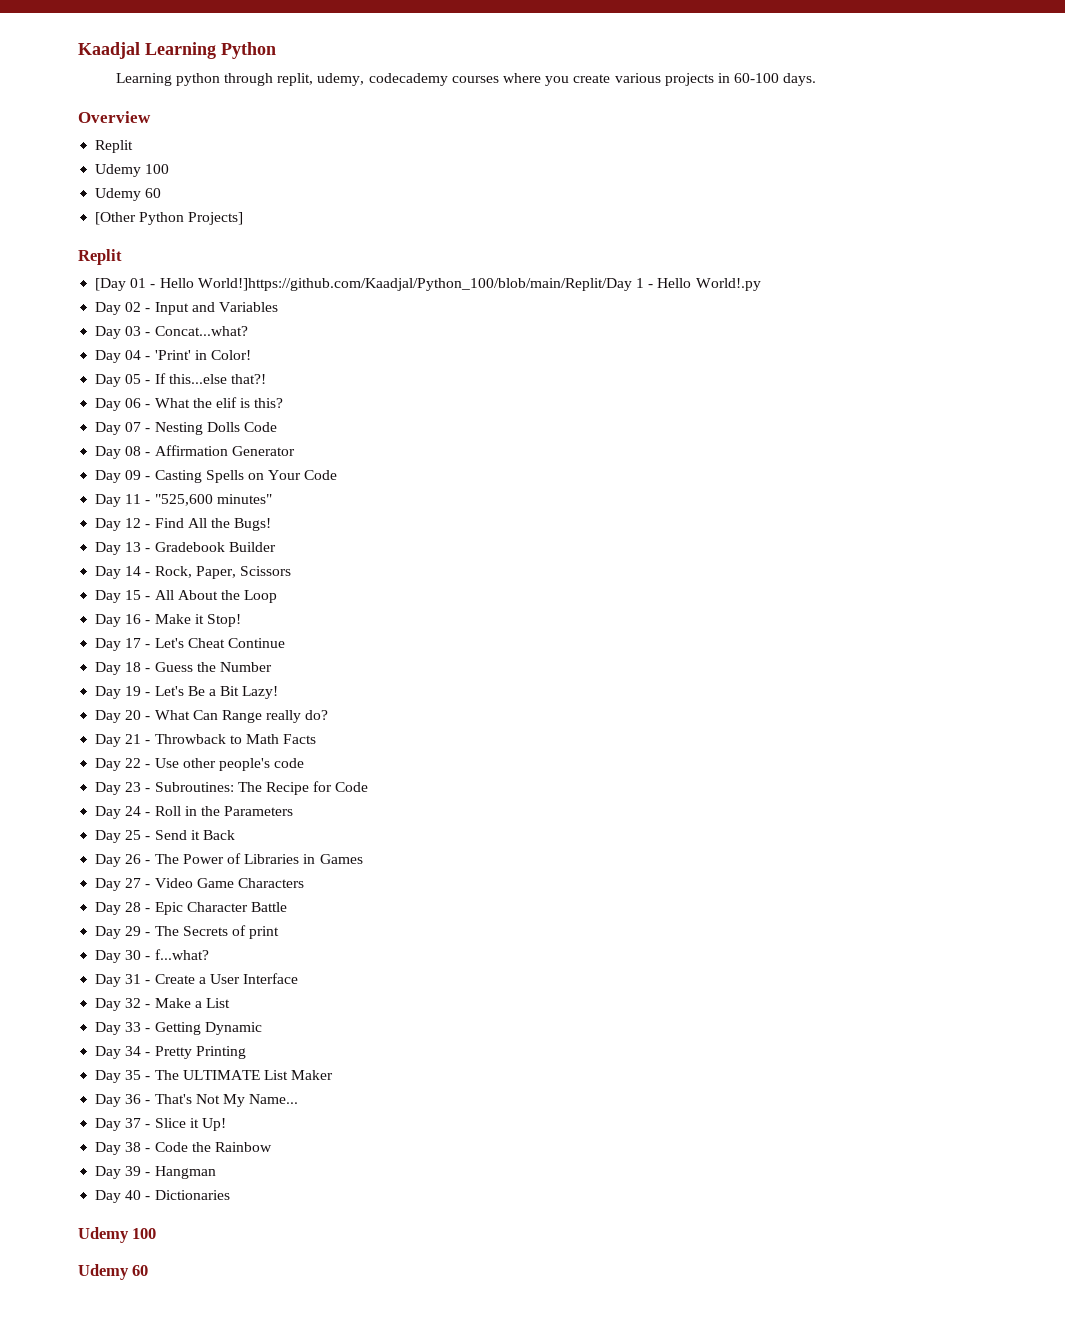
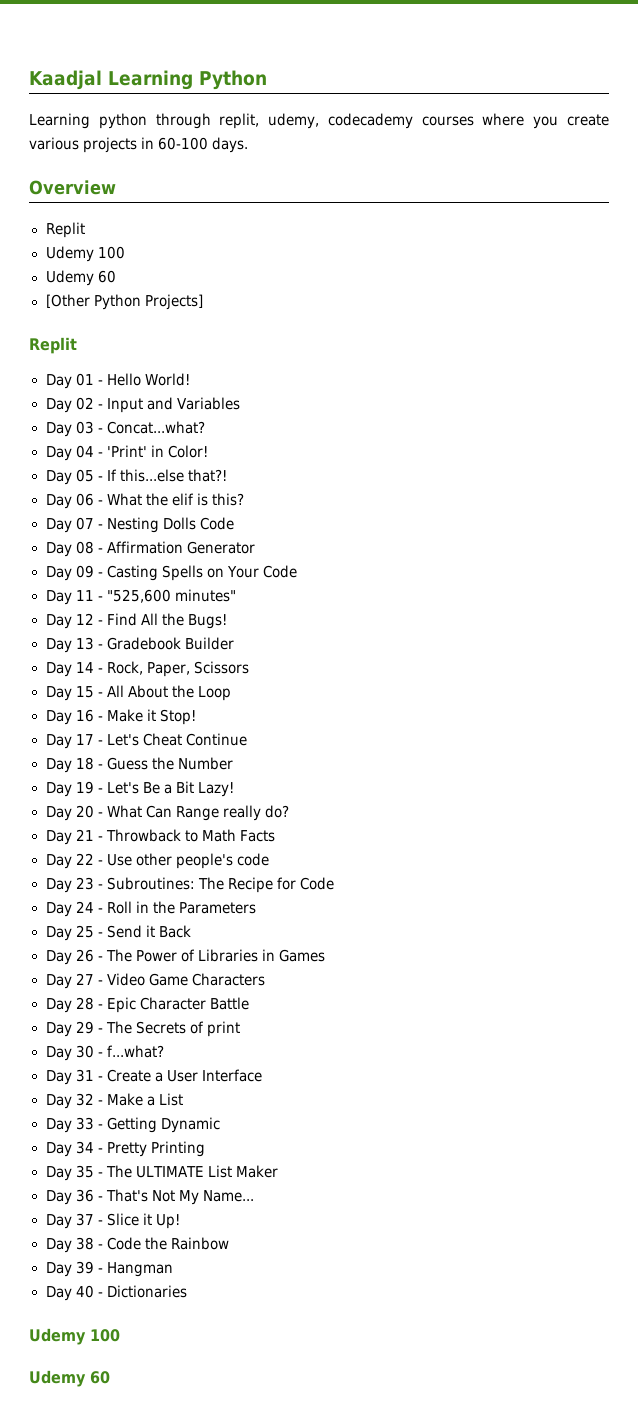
- [Day 01 - Hello World!]https://github.com/Kaadjal/Python_100/blob/main/Replit/Day 1 - Hello World!.py
+ Day 01 - Hello World!

